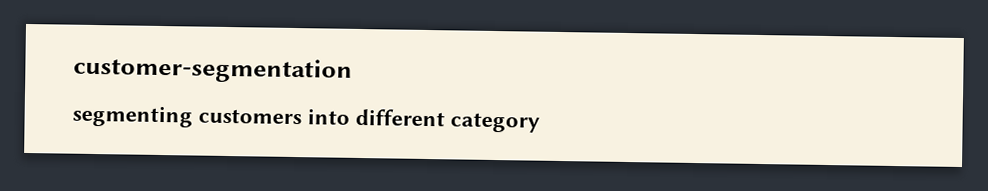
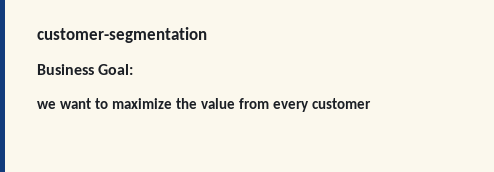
- segmenting customers into different category
+ Business Goal:
+ we want to maximize the value from every customer

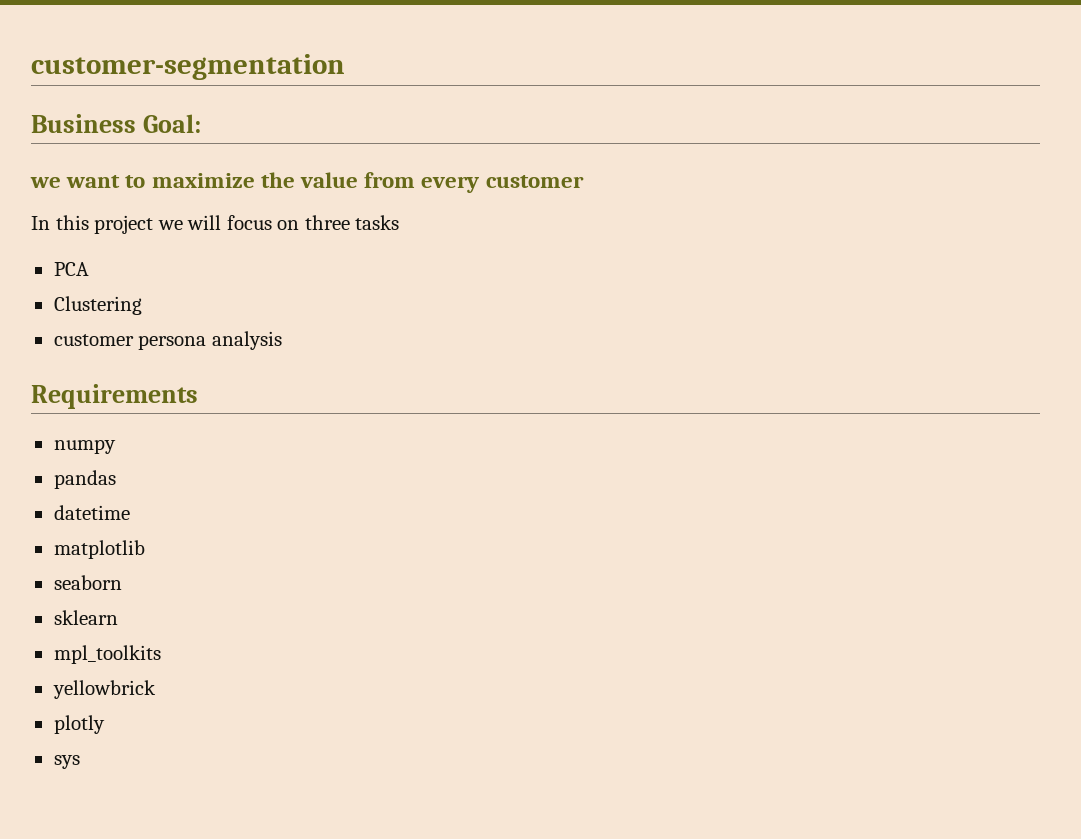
+ In this project we will focus on three tasks
+ PCA
+ Clustering
+ customer persona analysis
+ Requirements
+ numpy
+ pandas
+ datetime
+ matplotlib
+ seaborn
+ sklearn
+ mpl_toolkits
+ yellowbrick
+ plotly
+ sys

